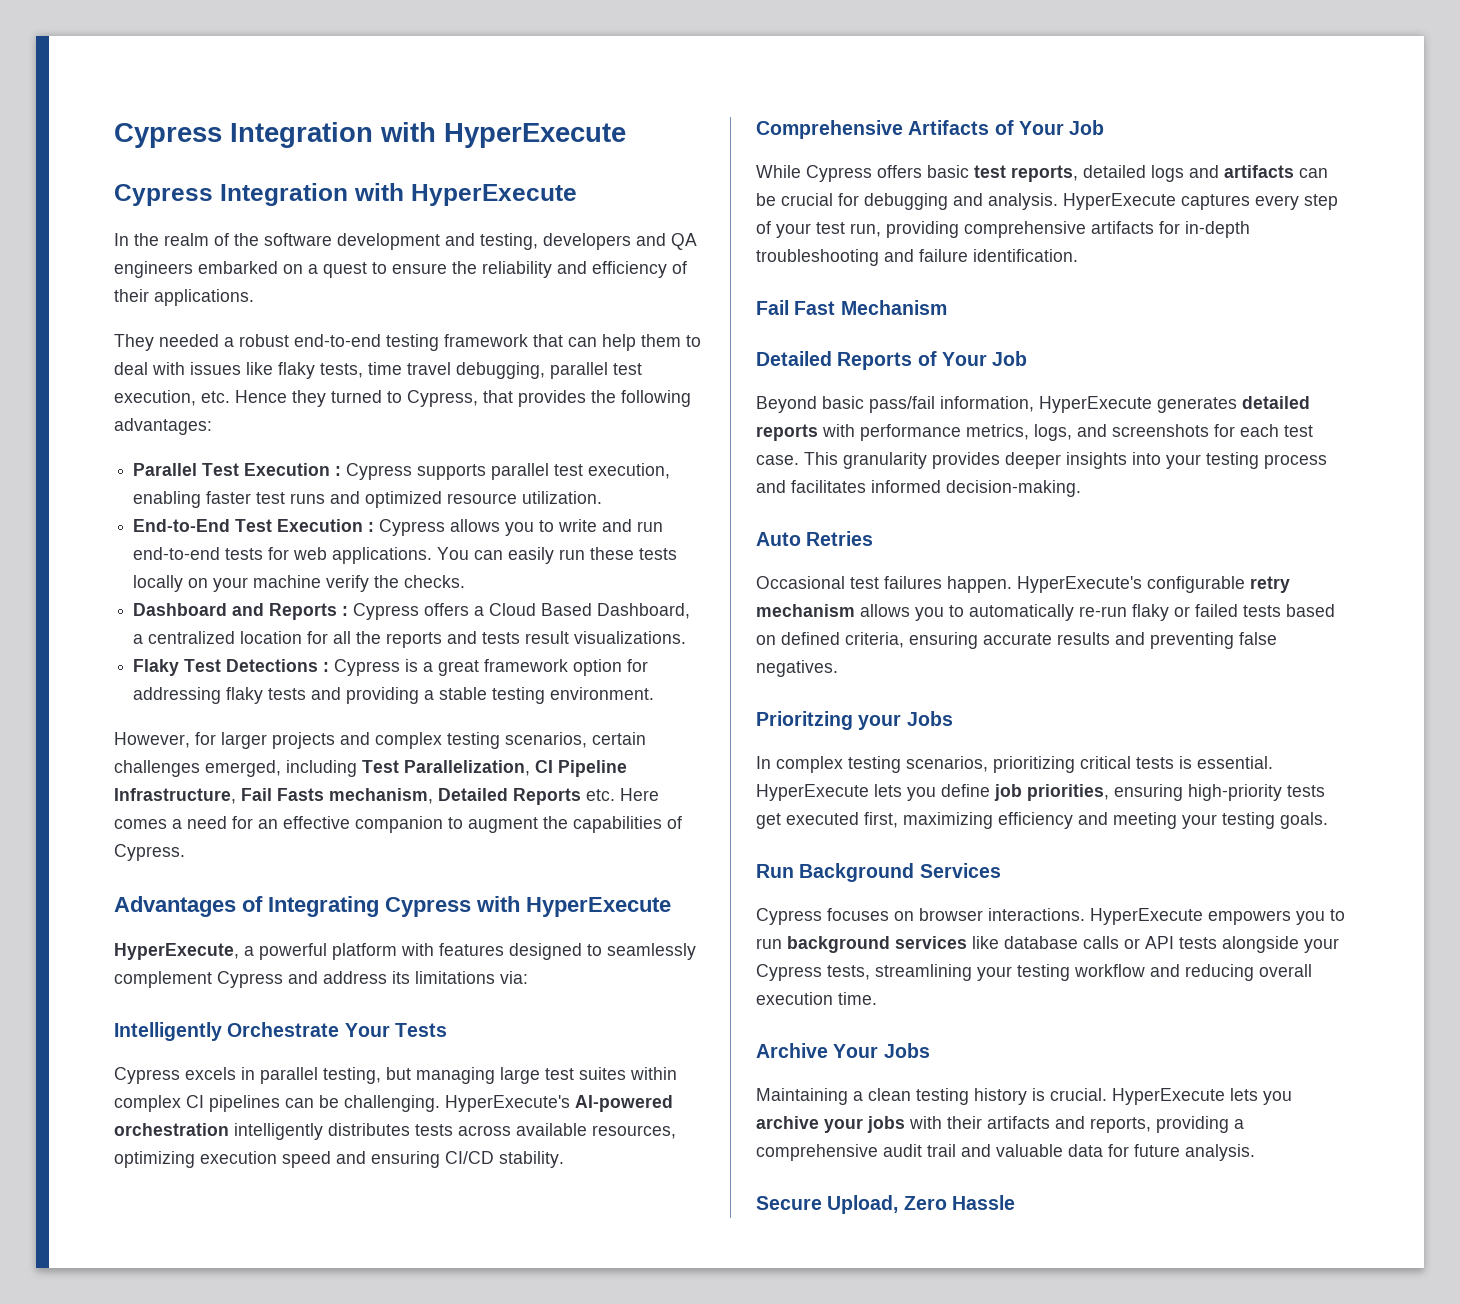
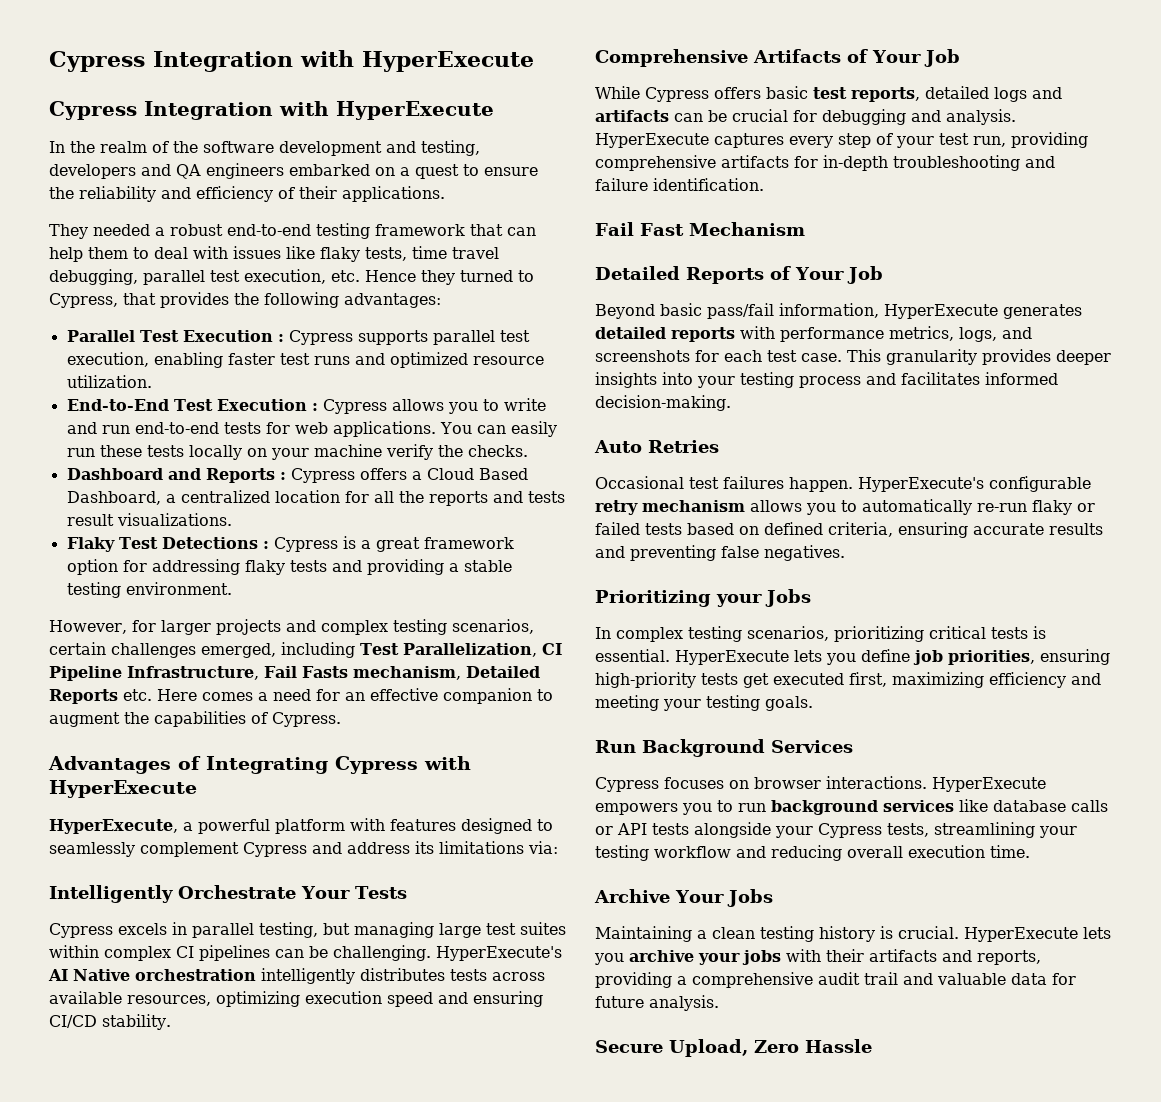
- HyperExecute's AI-powered orchestration intelligently distributes tests across available resources, optimizing execution speed and ensuring CI/CD stability.
+ HyperExecute's AI Native orchestration intelligently distributes tests across available resources, optimizing execution speed and ensuring CI/CD stability.
- Prioritzing your Jobs
+ Prioritizing your Jobs

